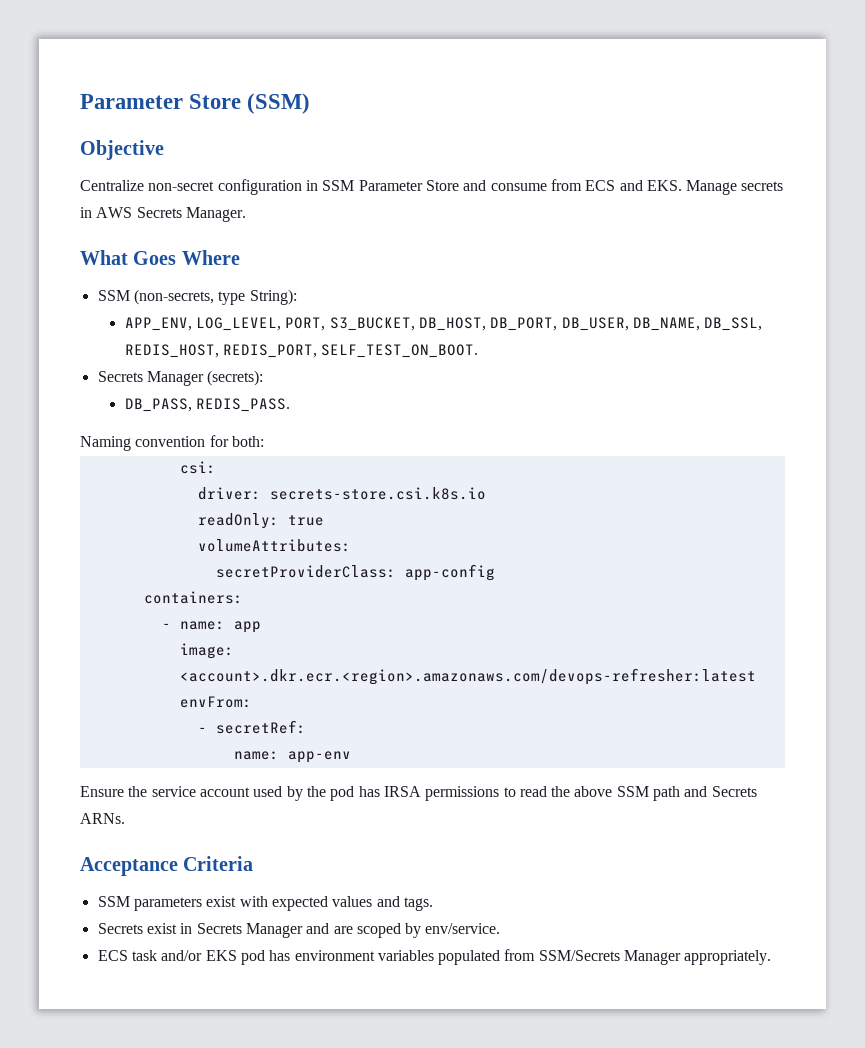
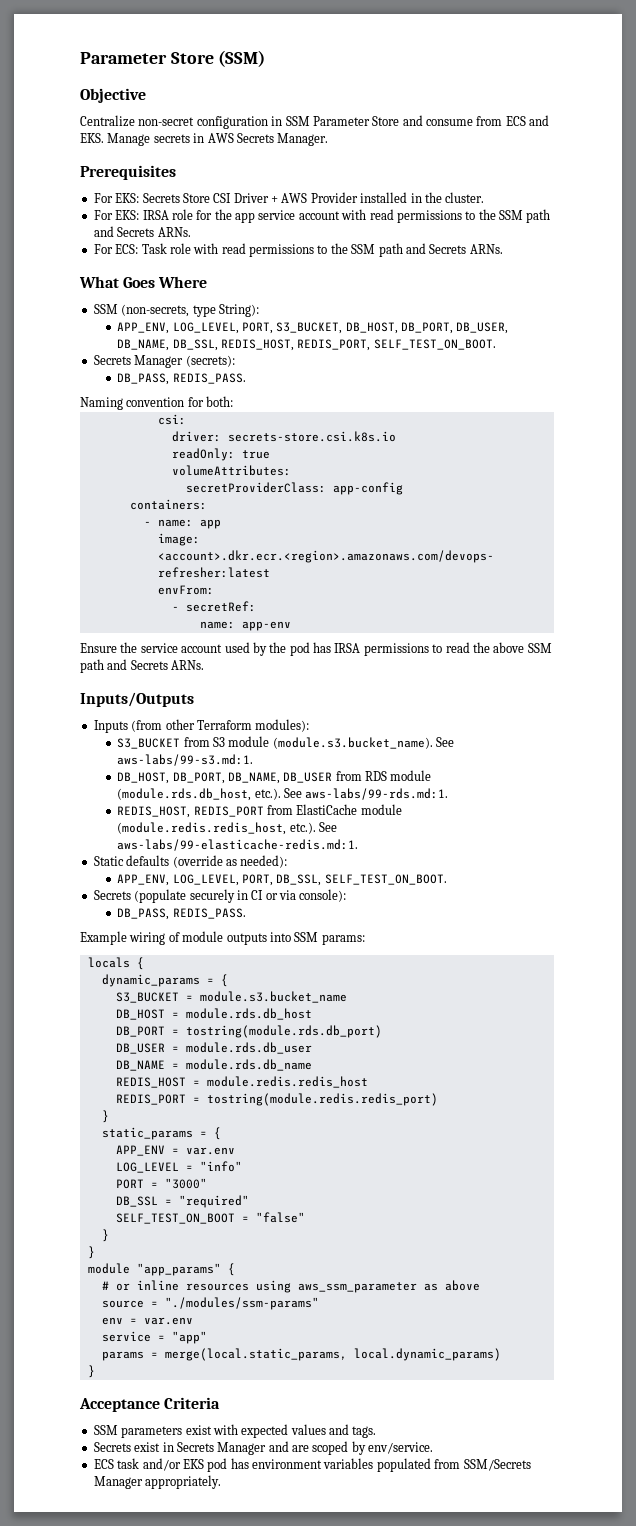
+ Prerequisites
+ For EKS: Secrets Store CSI Driver + AWS Provider installed in the cluster.
+ For EKS: IRSA role for the app service account with read permissions to the SSM path and Secrets ARNs.
+ For ECS: Task role with read permissions to the SSM path and Secrets ARNs.
+ Inputs/Outputs
+ Inputs (from other Terraform modules):
+ S3_BUCKET from S3 module (module.s3.bucket_name). See aws-labs/99-s3.md:1.
+ DB_HOST, DB_PORT, DB_NAME, DB_USER from RDS module (module.rds.db_host, etc.). See aws-labs/99-rds.md:1.
+ REDIS_HOST, REDIS_PORT from ElastiCache module (module.redis.redis_host, etc.). See aws-labs/99-elasticache-redis.md:1.
+ Static defaults (override as needed):
+ APP_ENV, LOG_LEVEL, PORT, DB_SSL, SELF_TEST_ON_BOOT.
+ Secrets (populate securely in CI or via console):
+ DB_PASS, REDIS_PASS.
+ Example wiring of module outputs into SSM params:
+ locals {
+ dynamic_params = {
+ S3_BUCKET = module.s3.bucket_name
+ DB_HOST = module.rds.db_host
+ DB_PORT = tostring(module.rds.db_port)
+ DB_USER = module.rds.db_user
+ DB_NAME = module.rds.db_name
+ REDIS_HOST = module.redis.redis_host
+ REDIS_PORT = tostring(module.redis.redis_port)
+ }
+ static_params = {
+ APP_ENV = var.env
+ LOG_LEVEL = "info"
+ PORT = "3000"
+ DB_SSL = "required"
+ SELF_TEST_ON_BOOT = "false"
+ }
+ }
+ module "app_params" {
+ # or inline resources using aws_ssm_parameter as above
+ source = "./modules/ssm-params"
+ env = var.env
+ service = "app"
+ params = merge(local.static_params, local.dynamic_params)
+ }

